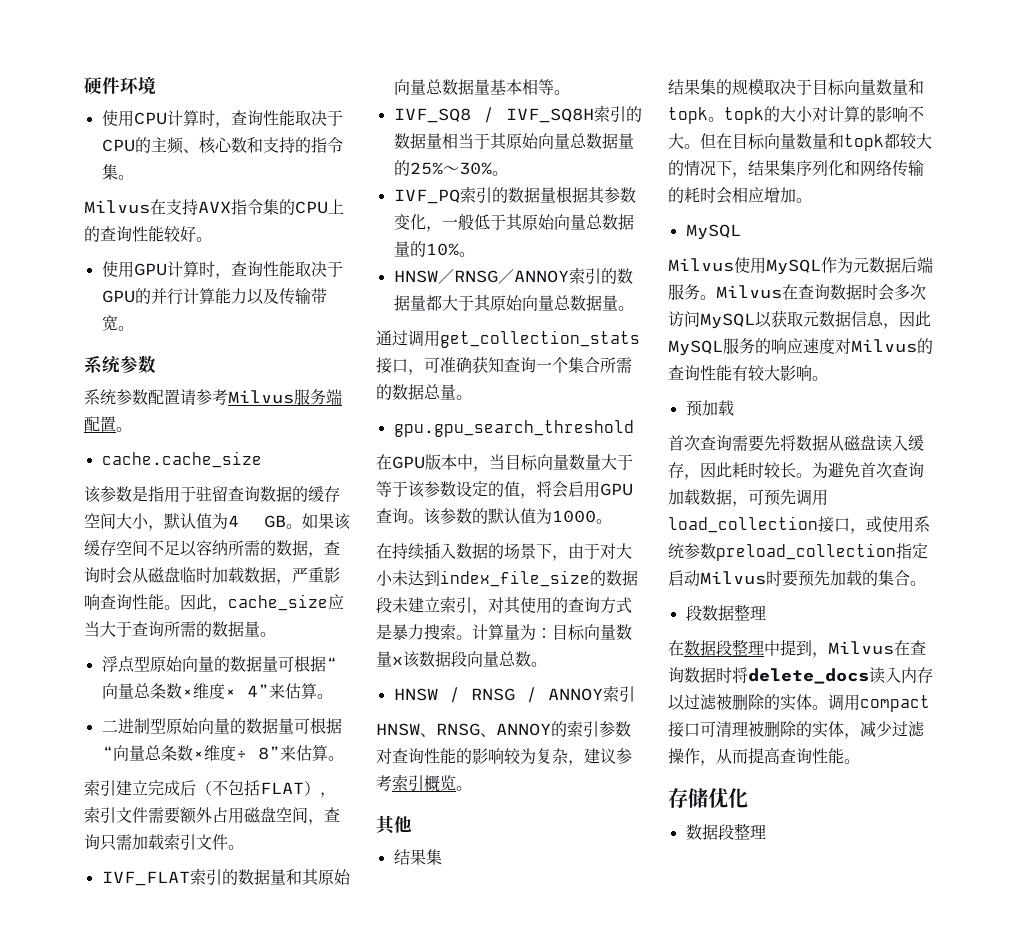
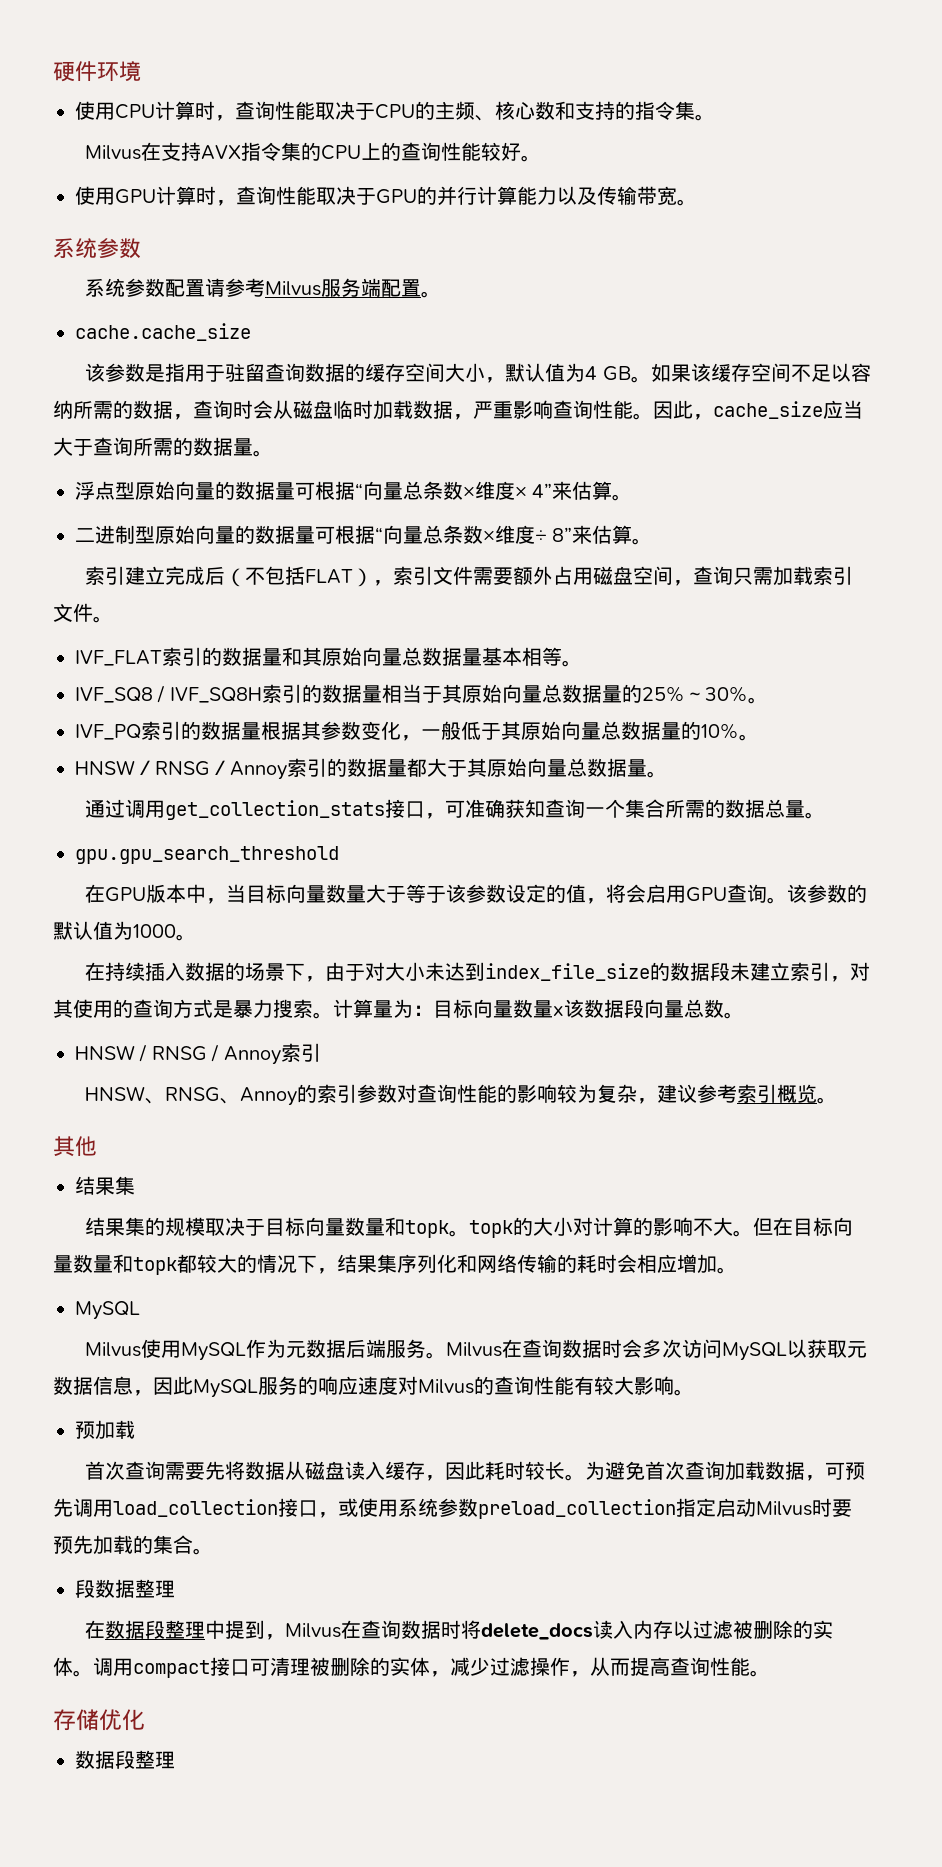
- HNSW／RNSG／ANNOY索引的数据量都大于其原始向量总数据量。
+ HNSW／RNSG／Annoy索引的数据量都大于其原始向量总数据量。
  计算量为：目标向量数量x该数据段向量总数。
- HNSW / RNSG / ANNOY索引
+ HNSW / RNSG / Annoy索引
- HNSW、RNSG、ANNOY的索引参数对查询性能的影响较为复杂，建议参考索引概览。
+ HNSW、RNSG、Annoy的索引参数对查询性能的影响较为复杂，建议参考索引概览。

